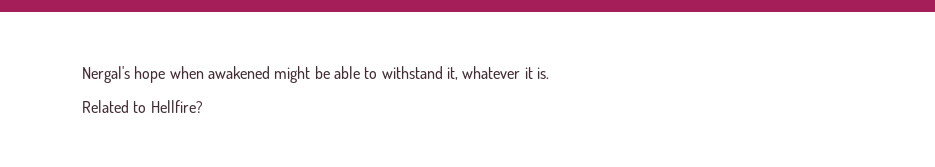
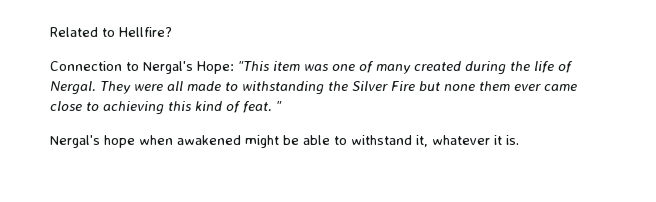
+ Related to Hellfire?
+ Connection to Nergal's Hope: "This item was one of many created during the life of Nergal. They were all made to withstanding the Silver Fire but none them ever came close to achieving this kind of feat. "
- Related to Hellfire?

